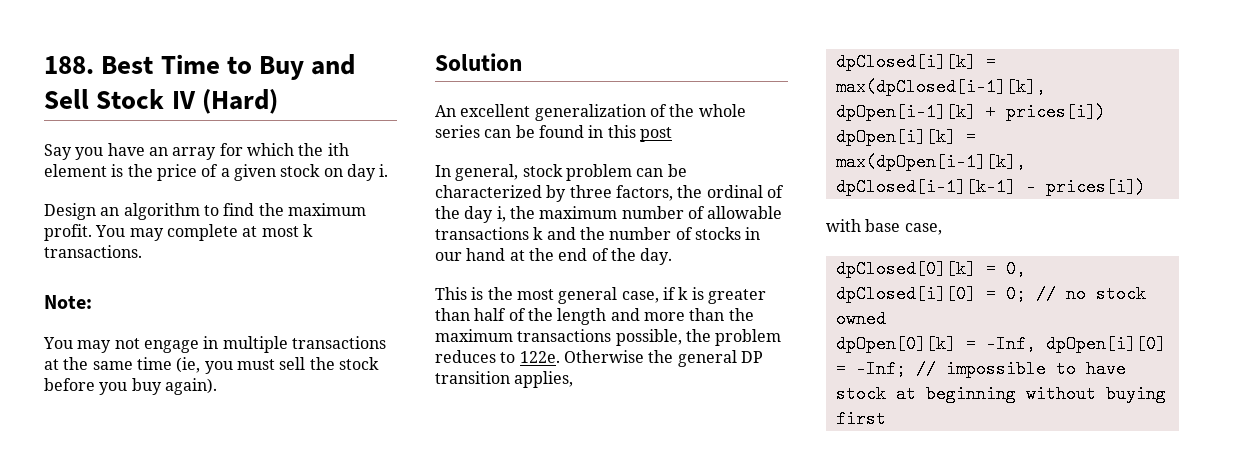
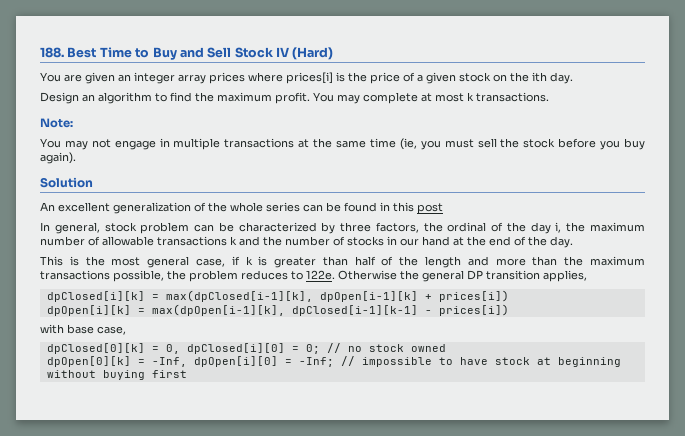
- Say you have an array for which the ith element is the price of a given stock on day i.
+ You are given an integer array prices where prices[i] is the price of a given stock on the ith day.

